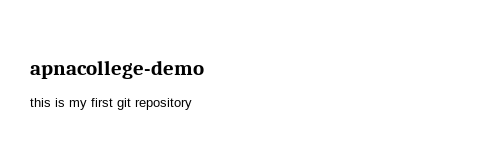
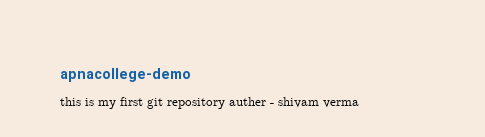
- this is my first git repository
+ this is my first git repository auther - shivam verma

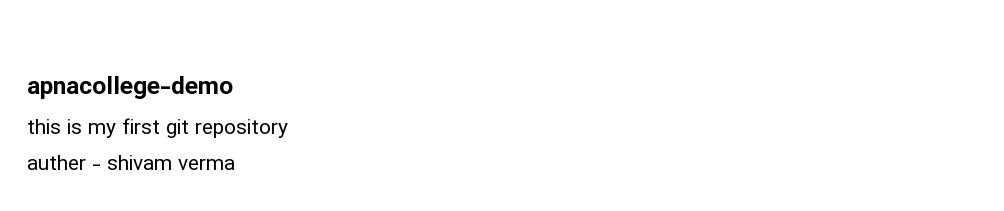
- this is my first git repository auther - shivam verma
+ this is my first git repository
+ auther - shivam verma

